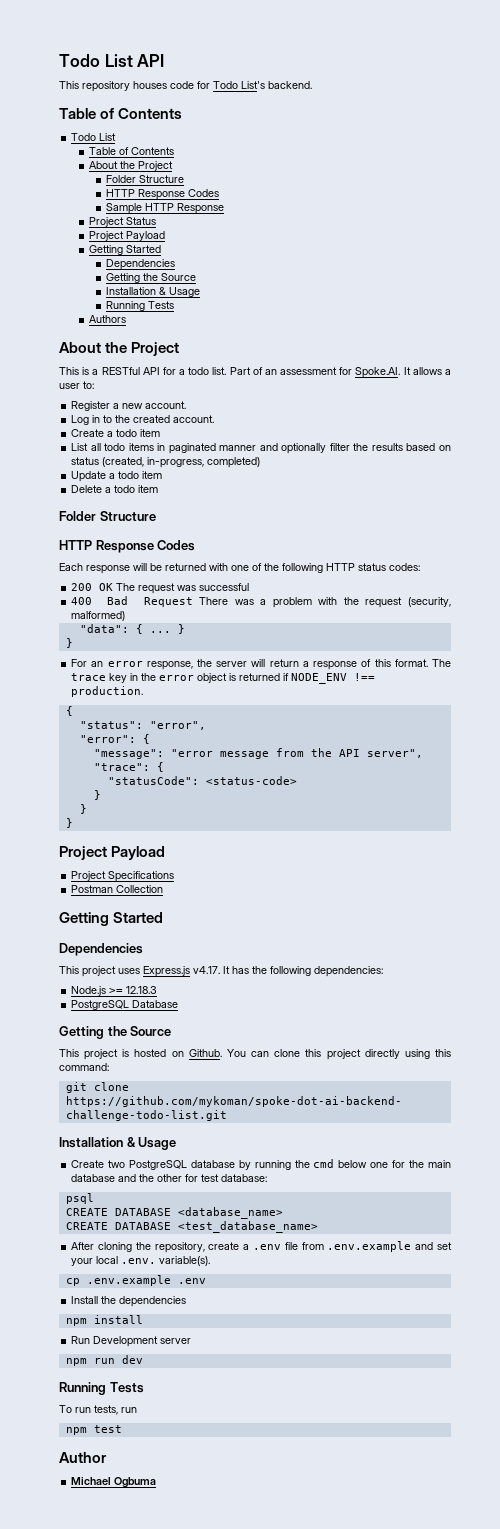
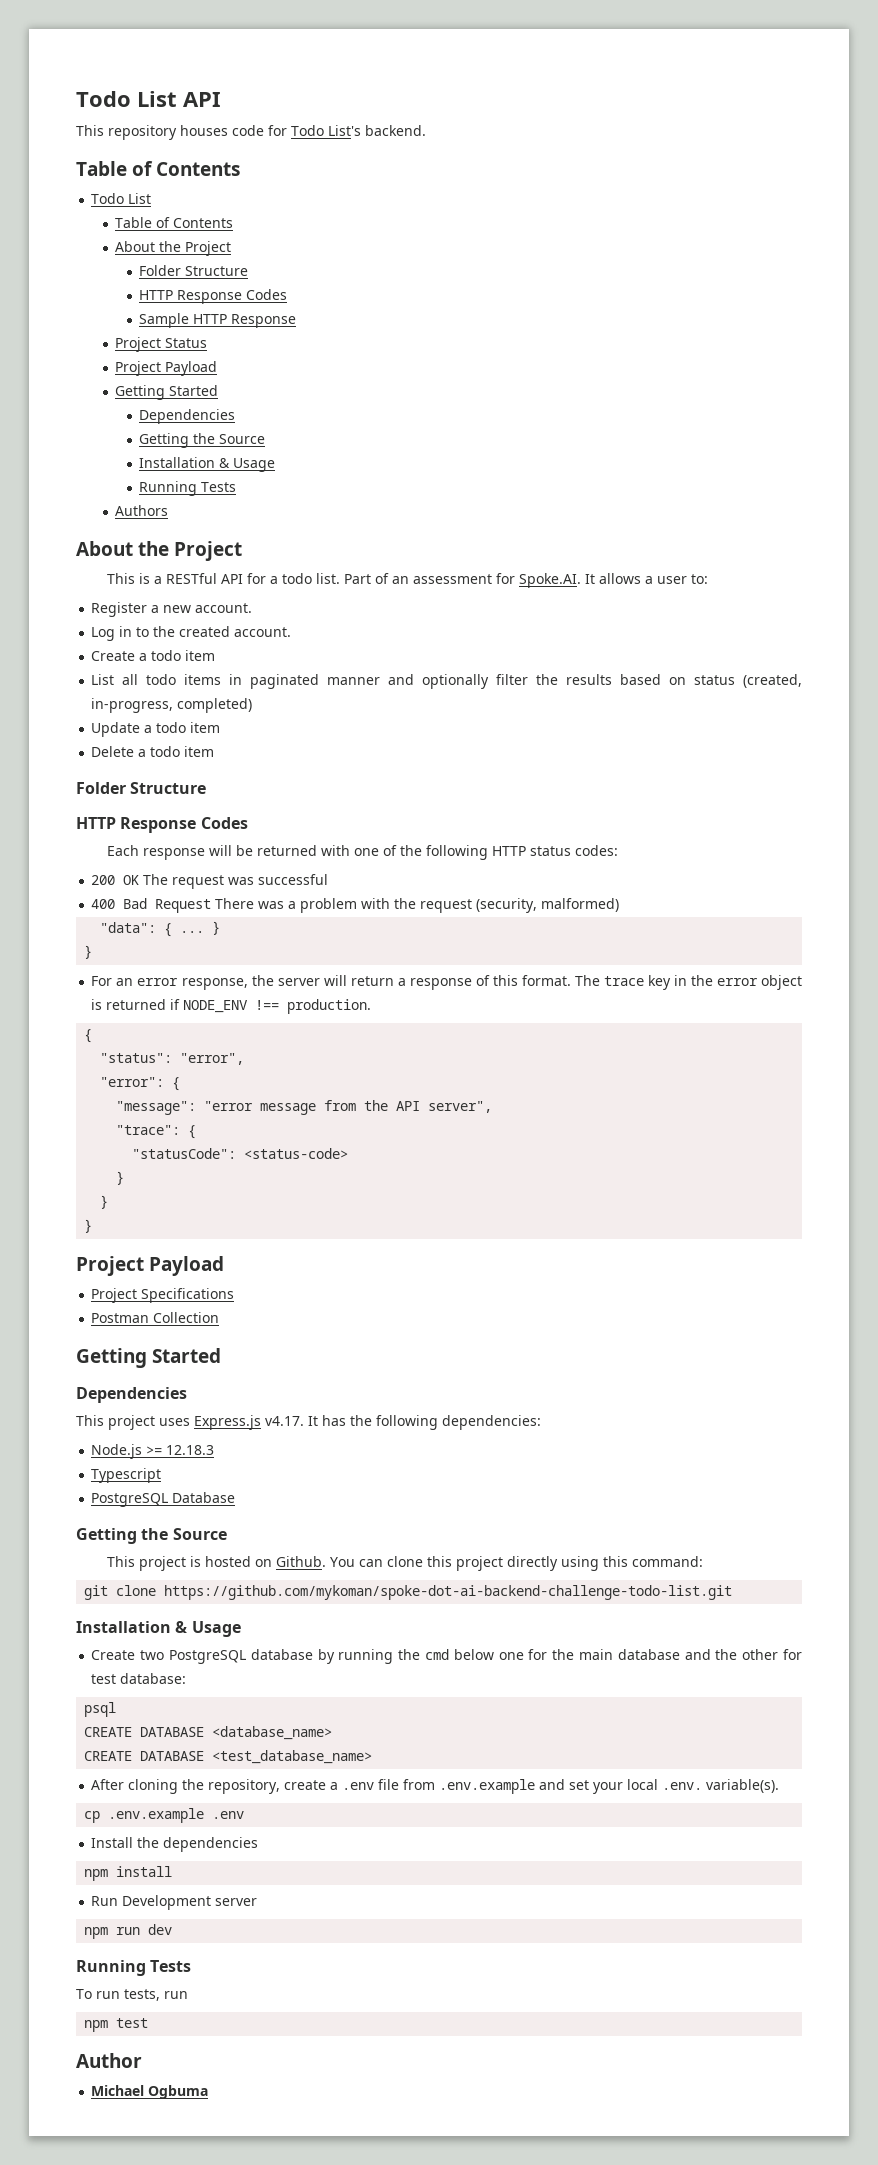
+ Typescript

